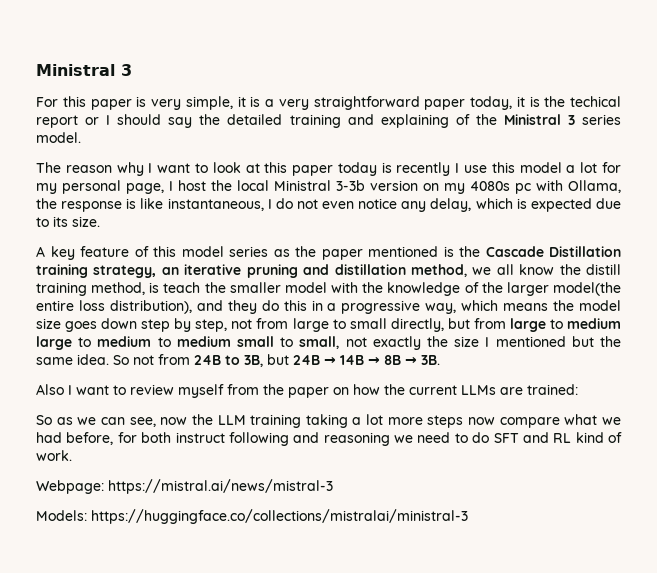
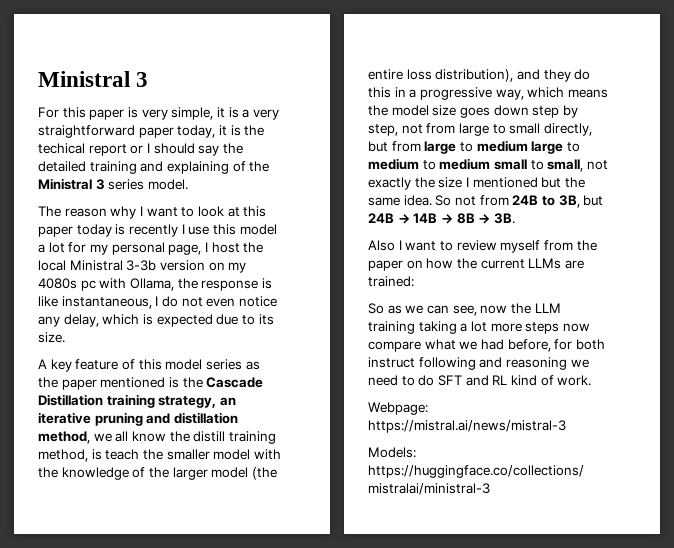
- A key feature of this model series as the paper mentioned is the Cascade Distillation training strategy, an iterative pruning and distillation method, we all know the distill training method, is teach the smaller model with the knowledge of the larger model(the entire loss distribution), and they do this in a progressive way, which means the model size goes down step by step, not from large to small directly, but from large to medium large to medium to medium small to small, not exactly the size I mentioned but the same idea.
+ A key feature of this model series as the paper mentioned is the Cascade Distillation training strategy, an iterative pruning and distillation method, we all know the distill training method, is teach the smaller model with the knowledge of the larger model (the entire loss distribution), and they do this in a progressive way, which means the model size goes down step by step, not from large to small directly, but from large to medium large to medium to medium small to small, not exactly the size I mentioned but the same idea.

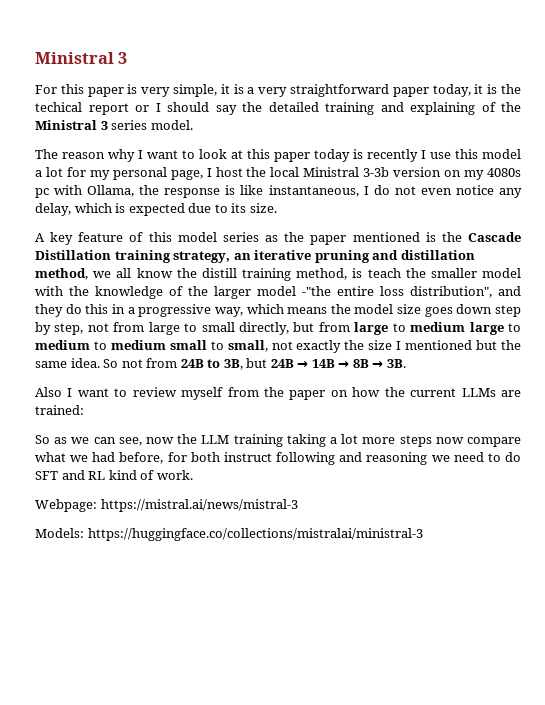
- A key feature of this model series as the paper mentioned is the Cascade Distillation training strategy, an iterative pruning and distillation method, we all know the distill training method, is teach the smaller model with the knowledge of the larger model (the entire loss distribution), and they do this in a progressive way, which means the model size goes down step by step, not from large to small directly, but from large to medium large to medium to medium small to small, not exactly the size I mentioned but the same idea.
+ A key feature of this model series as the paper mentioned is the Cascade Distillation training strategy, an iterative pruning and distillation method, we all know the distill training method, is teach the smaller model with the knowledge of the larger model -"the entire loss distribution", and they do this in a progressive way, which means the model size goes down step by step, not from large to small directly, but from large to medium large to medium to medium small to small, not exactly the size I mentioned but the same idea.

